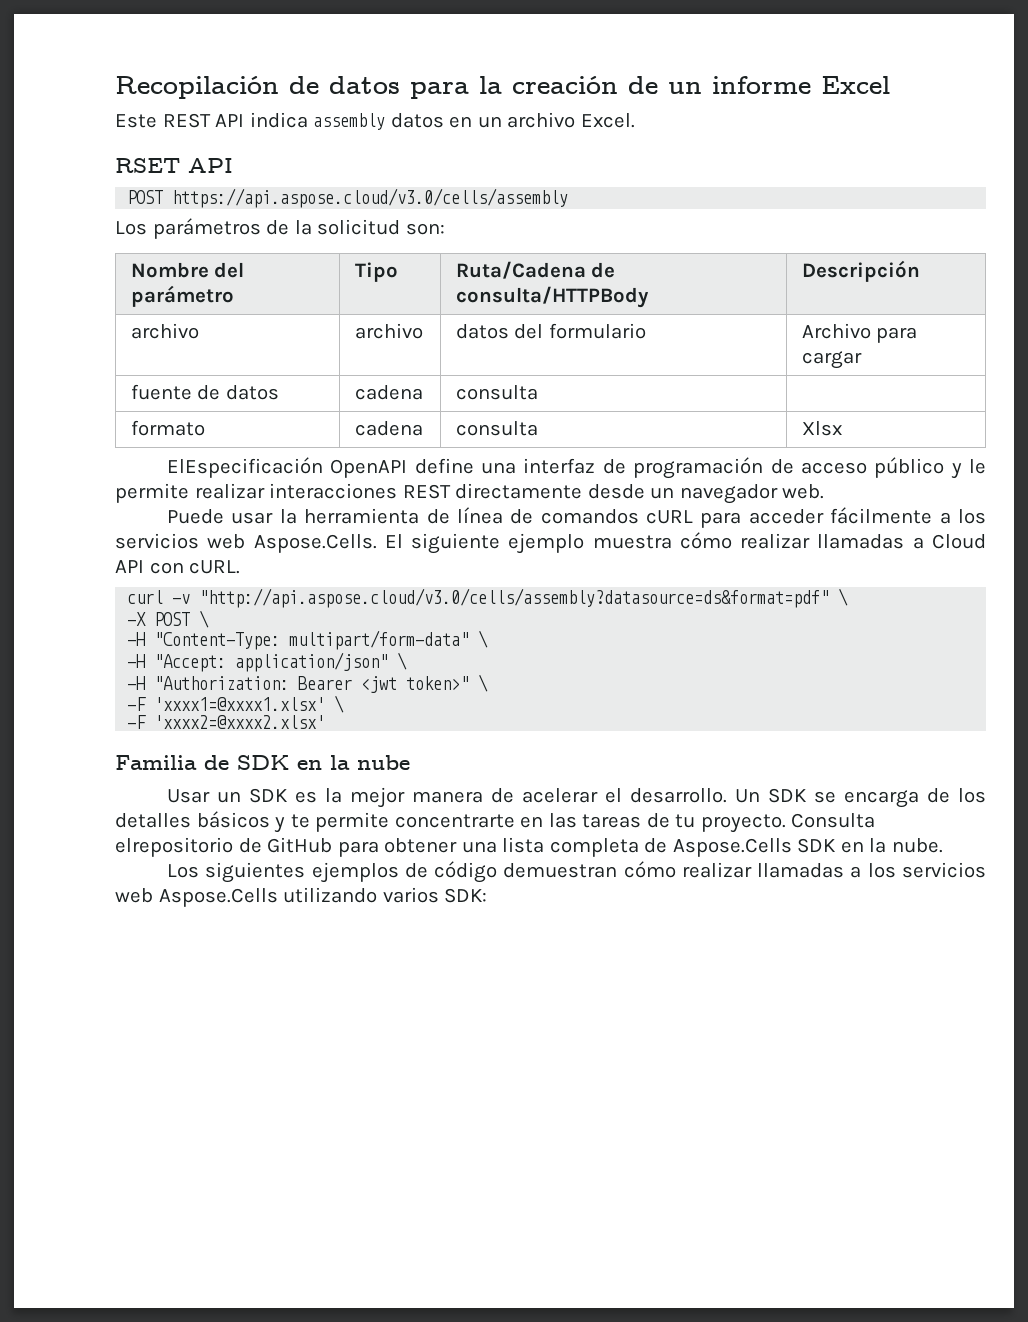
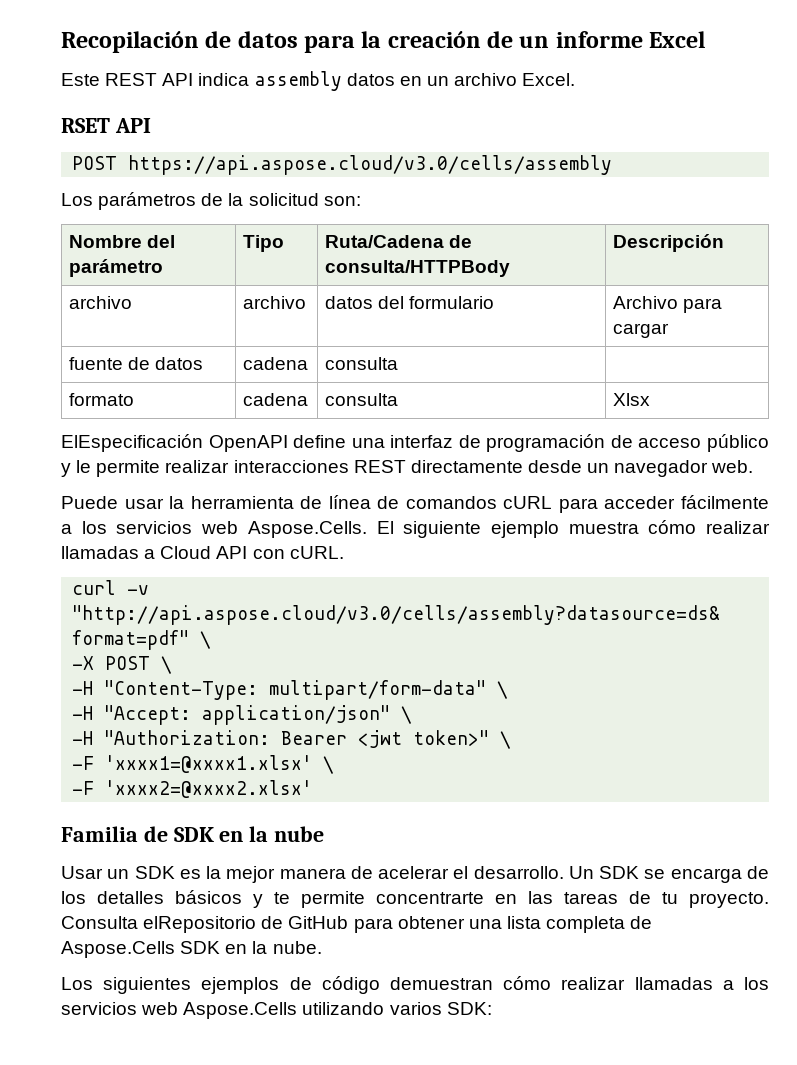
- Consulta elrepositorio de GitHub para obtener una lista completa de Aspose.Cells SDK en la nube.
+ Consulta elRepositorio de GitHub para obtener una lista completa de Aspose.Cells SDK en la nube.

